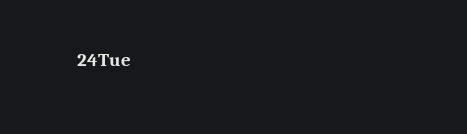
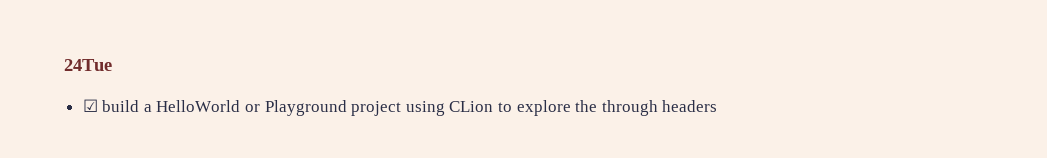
+ ☑ build a HelloWorld or Playground project using CLion to explore the through headers

